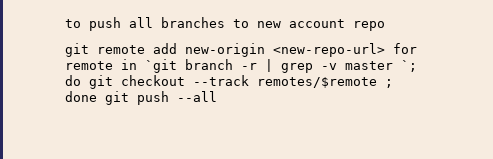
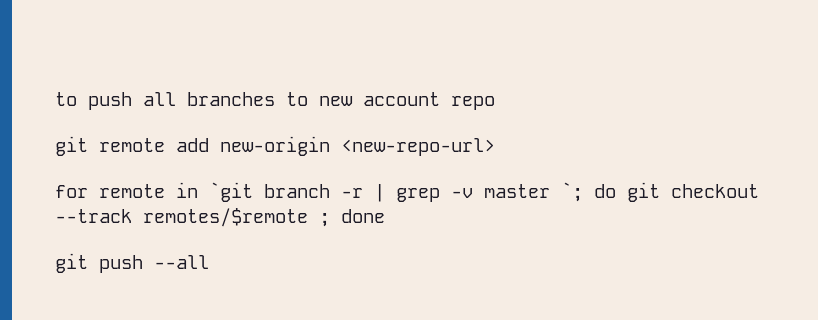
- git remote add new-origin <new-repo-url> for remote in `git branch -r | grep -v master `; do git checkout --track remotes/$remote ; done git push --all
+ git remote add new-origin <new-repo-url>
+ for remote in `git branch -r | grep -v master `; do git checkout --track remotes/$remote ; done
+ git push --all

